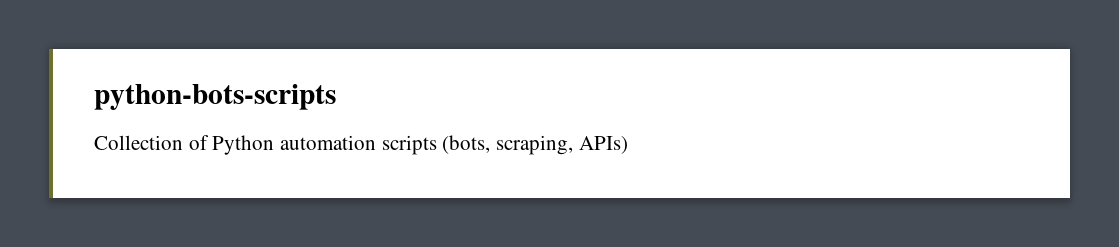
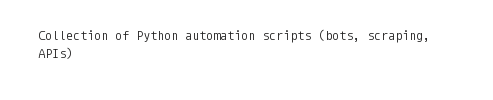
- python-bots-scripts

